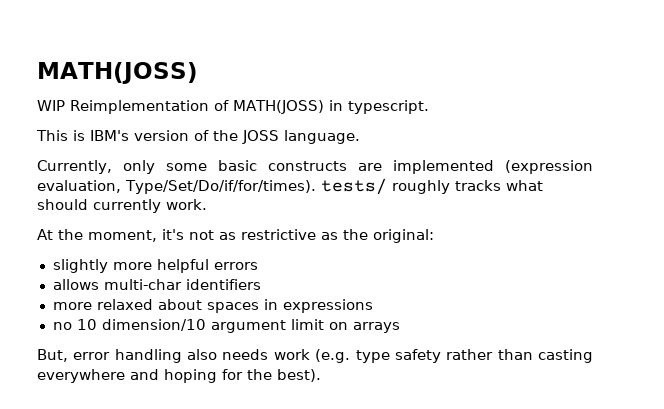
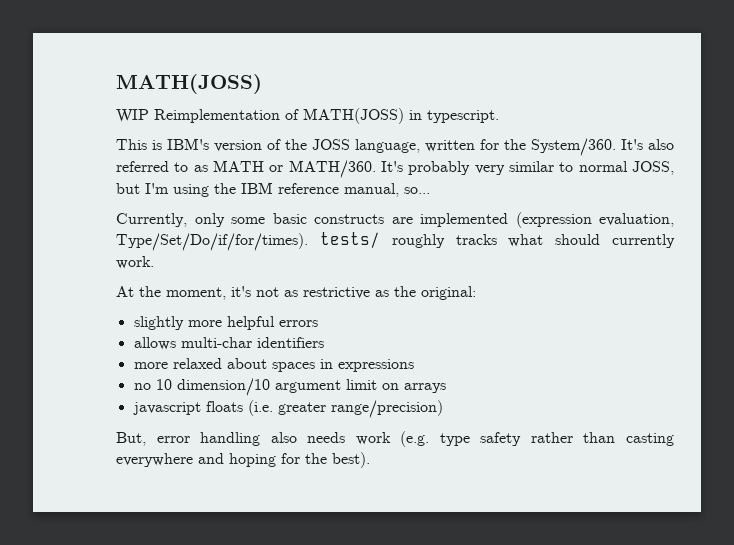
- This is IBM's version of the JOSS language.
+ This is IBM's version of the JOSS language, written for the System/360. It's also referred to as MATH or MATH/360. It's probably very similar to normal JOSS, but I'm using the IBM reference manual, so...
+ javascript floats (i.e. greater range/precision)

